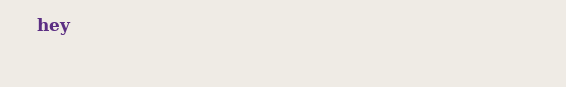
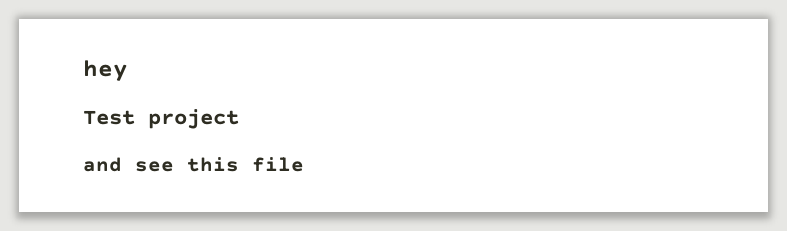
+ Test project
+ and see this file

